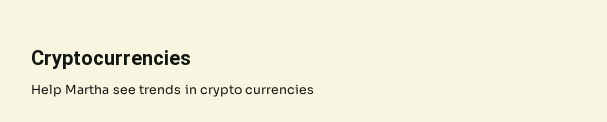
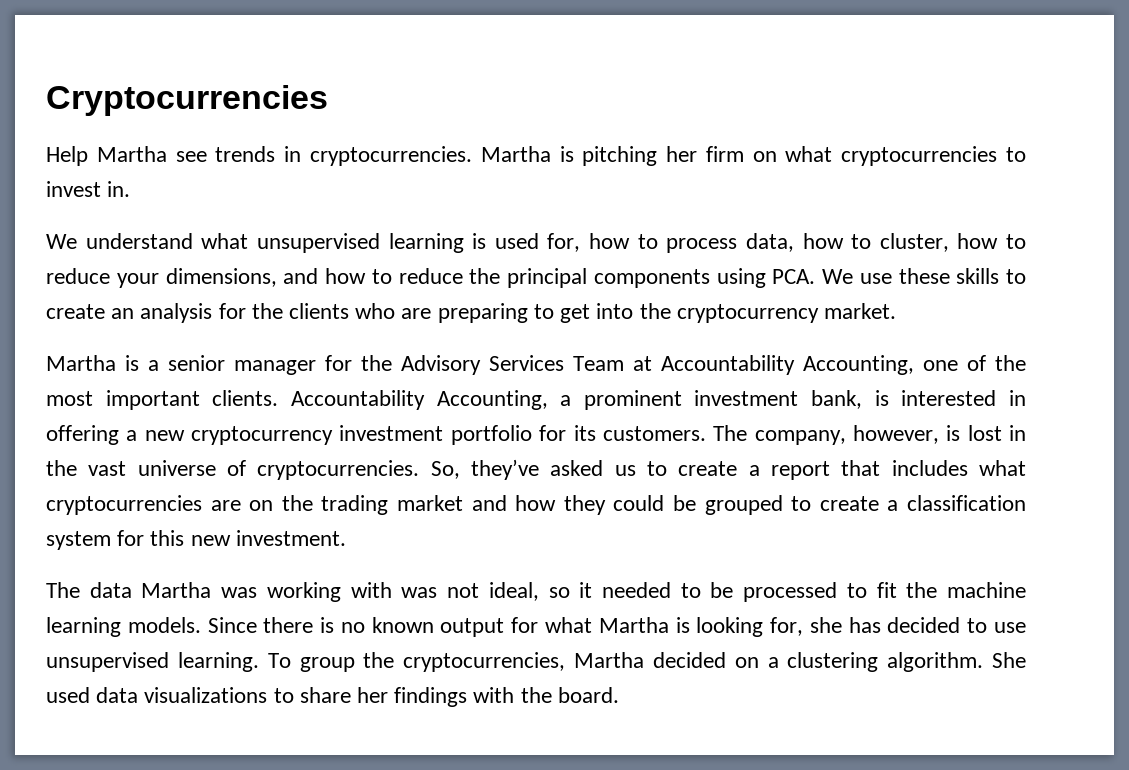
- Help Martha see trends in crypto currencies
+ Help Martha see trends in cryptocurrencies. Martha is pitching her firm on what cryptocurrencies to invest in.
+ We understand what unsupervised learning is used for, how to process data, how to cluster, how to reduce your dimensions, and how to reduce the principal components using PCA. We use these skills to create an analysis for the clients who are preparing to get into the cryptocurrency market.
+ Martha is a senior manager for the Advisory Services Team at Accountability Accounting, one of the most important clients. Accountability Accounting, a prominent investment bank, is interested in offering a new cryptocurrency investment portfolio for its customers. The company, however, is lost in the vast universe of cryptocurrencies. So, they’ve asked us to create a report that includes what cryptocurrencies are on the trading market and how they could be grouped to create a classification system for this new investment.
+ The data Martha was working with was not ideal, so it needed to be processed to fit the machine learning models. Since there is no known output for what Martha is looking for, she has decided to use unsupervised learning. To group the cryptocurrencies, Martha decided on a clustering algorithm. She used data visualizations to share her findings with the board.

